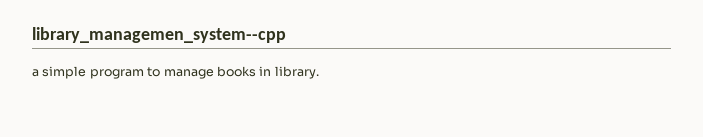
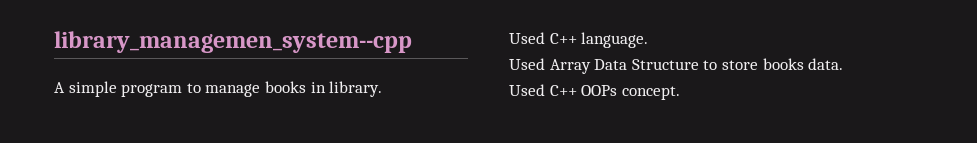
- a simple program to manage books in library.
+ A simple program to manage books in library.
+ Used C++ language.
+ Used Array Data Structure to store books data.
+ Used C++ OOPs concept.

